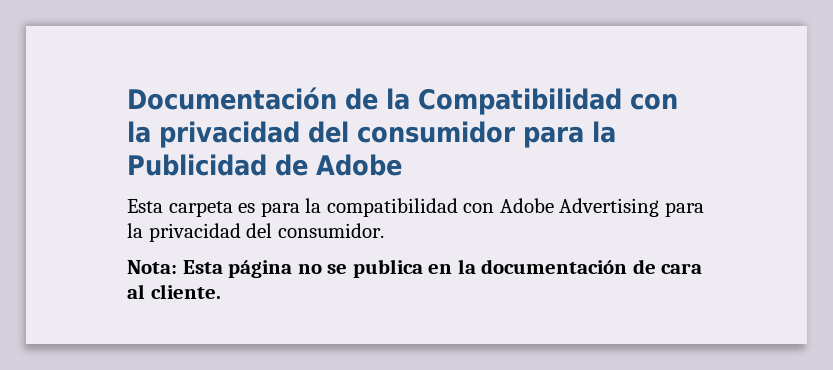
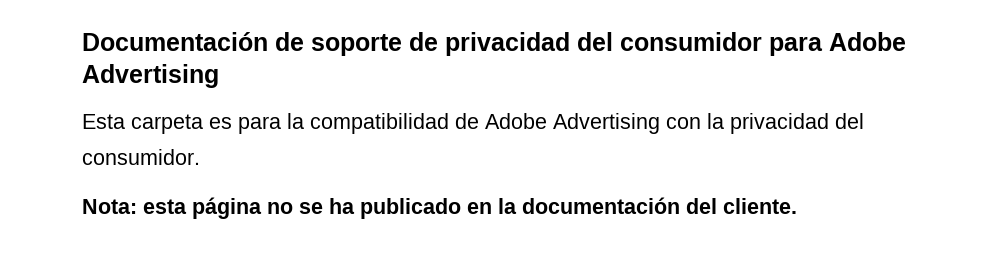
- Documentación de la Compatibilidad con la privacidad del consumidor para la Publicidad de Adobe
+ Documentación de soporte de privacidad del consumidor para Adobe Advertising
- Esta carpeta es para la compatibilidad con Adobe Advertising para la privacidad del consumidor.
+ Esta carpeta es para la compatibilidad de Adobe Advertising con la privacidad del consumidor.
- Nota: Esta página no se publica en la documentación de cara al cliente.
+ Nota: esta página no se ha publicado en la documentación del cliente.

